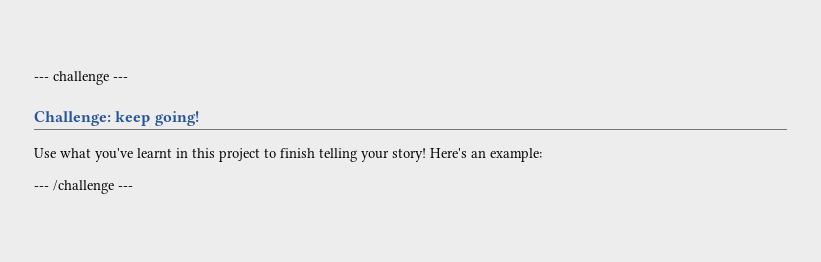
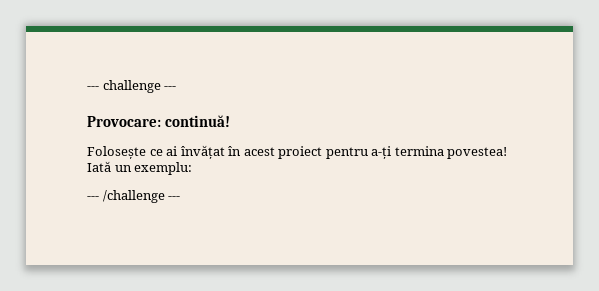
- Challenge: keep going!
- Use what you've learnt in this project to finish telling your story! Here's an example:
+ Provocare: continuă!
+ Folosește ce ai învățat în acest proiect pentru a-ți termina povestea! Iată un exemplu:

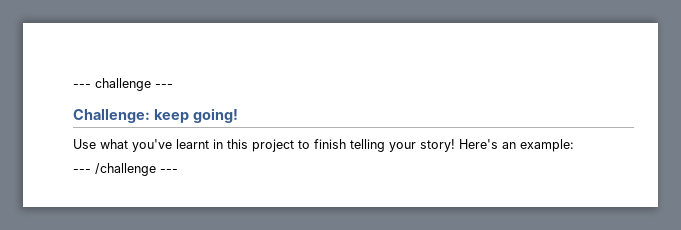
- Provocare: continuă!
- Folosește ce ai învățat în acest proiect pentru a-ți termina povestea! Iată un exemplu:
+ Challenge: keep going!
+ Use what you've learnt in this project to finish telling your story! Here's an example:

